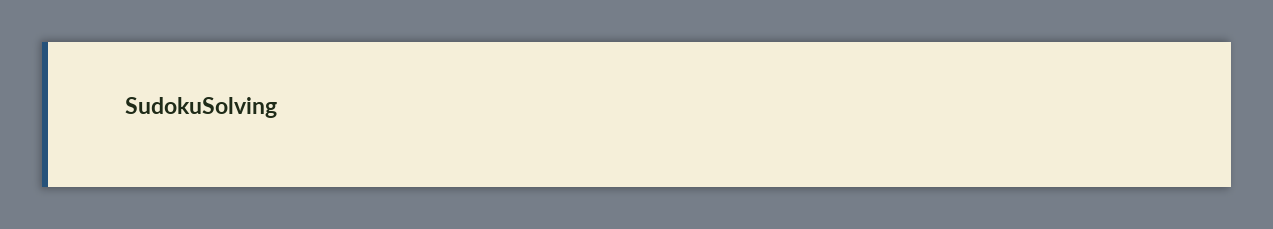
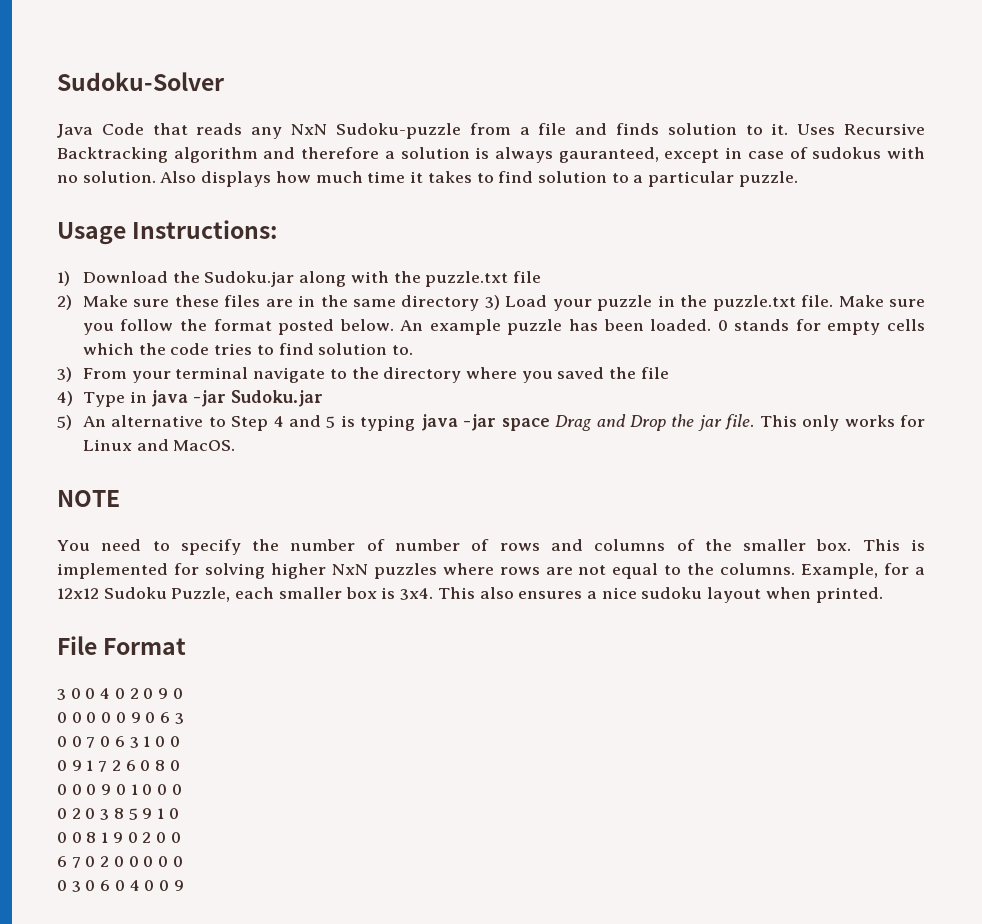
- SudokuSolving
+ Sudoku-Solver
+ Java Code that reads any NxN Sudoku-puzzle from a file and finds solution to it. Uses Recursive Backtracking algorithm and therefore a solution is always gauranteed, except in case of sudokus with no solution. Also displays how much time it takes to find solution to a particular puzzle.
+ Usage Instructions:
+ 1) Download the Sudoku.jar along with the puzzle.txt file
+ 2) Make sure these files are in the same directory 3) Load your puzzle in the puzzle.txt file. Make sure you follow the format posted below. An example puzzle has been loaded. 0 stands for empty cells which the code tries to find solution to.
+ 3) From your terminal navigate to the directory where you saved the file
+ 4) Type in java -jar Sudoku.jar
+ 5) An alternative to Step 4 and 5 is typing java -jar space Drag and Drop the jar file. This only works for Linux and MacOS.
+ NOTE
+ You need to specify the number of number of rows and columns of the smaller box. This is implemented for solving higher NxN puzzles where rows are not equal to the columns. Example, for a 12x12 Sudoku Puzzle, each smaller box is 3x4. This also ensures a nice sudoku layout when printed.
+ File Format
+ 3 0 0 4 0 2 0 9 0
+ 0 0 0 0 0 9 0 6 3
+ 0 0 7 0 6 3 1 0 0
+ 0 9 1 7 2 6 0 8 0
+ 0 0 0 9 0 1 0 0 0
+ 0 2 0 3 8 5 9 1 0
+ 0 0 8 1 9 0 2 0 0
+ 6 7 0 2 0 0 0 0 0
+ 0 3 0 6 0 4 0 0 9

